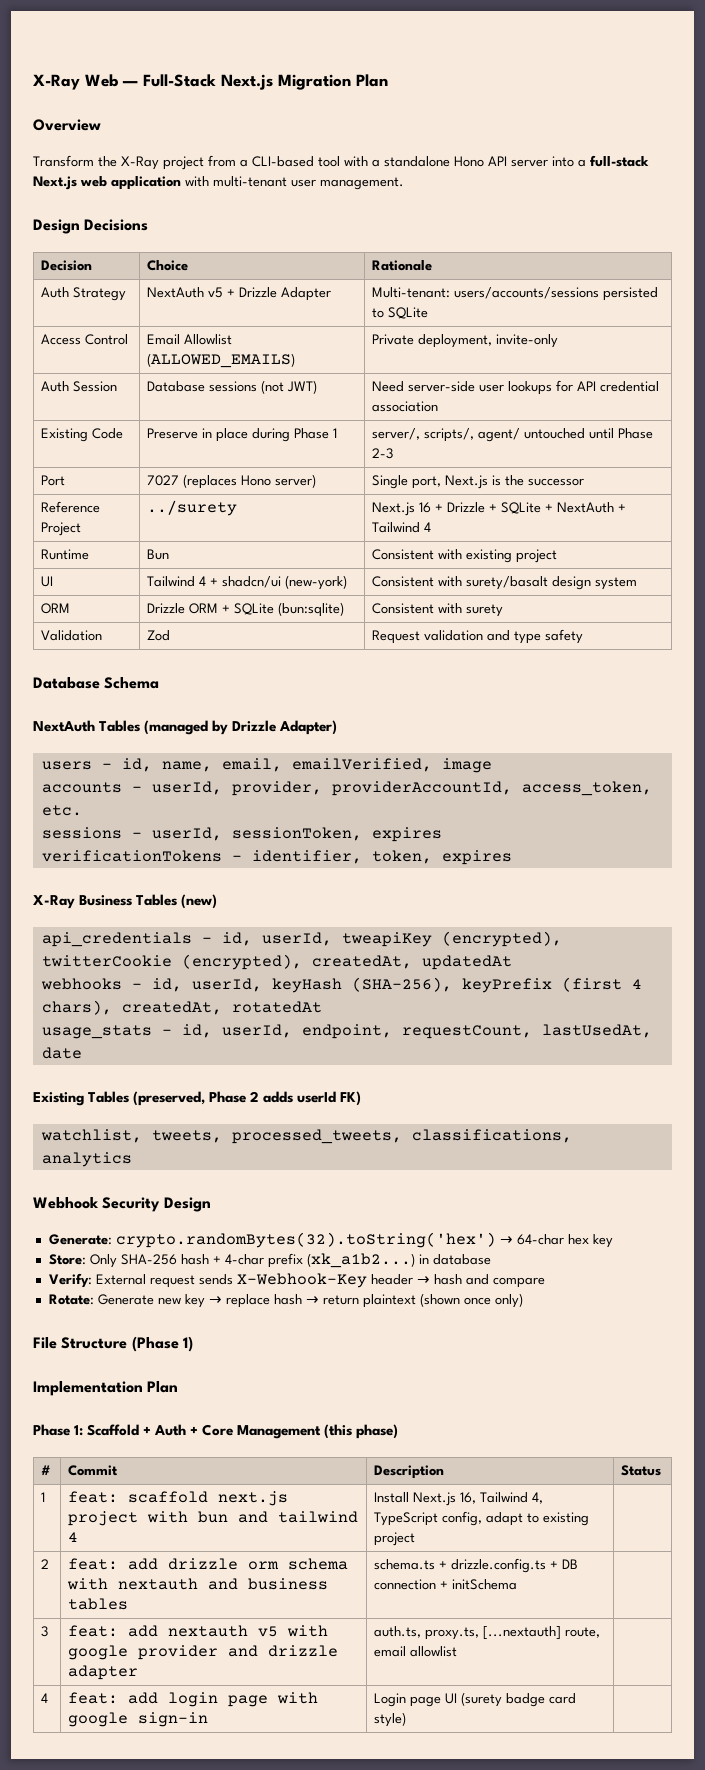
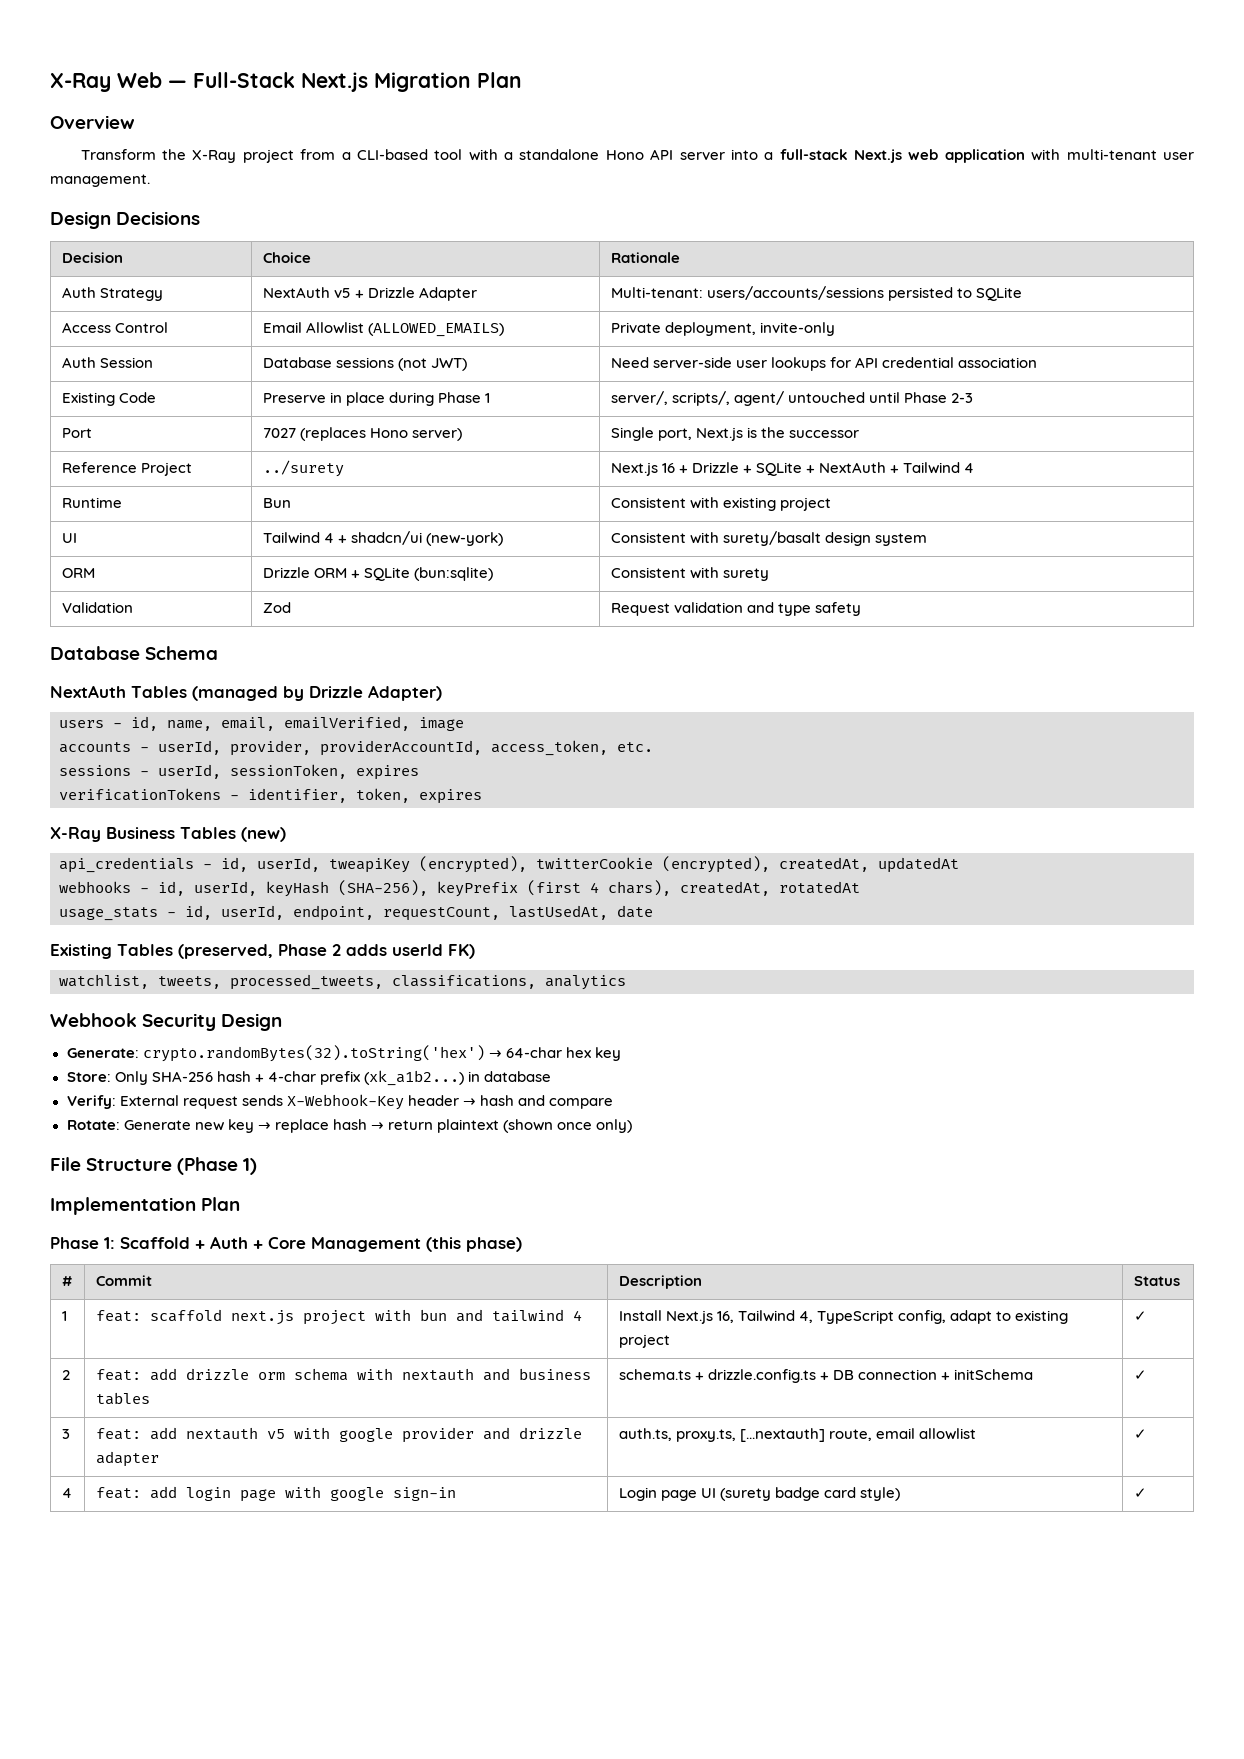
- 1 | feat: scaffold next.js project with bun and tailwind 4 | Install Next.js 16, Tailwind 4, TypeScript config, adapt to existing project |
+ 1 | feat: scaffold next.js project with bun and tailwind 4 | Install Next.js 16, Tailwind 4, TypeScript config, adapt to existing project | ✓
- 2 | feat: add drizzle orm schema with nextauth and business tables | schema.ts + drizzle.config.ts + DB connection + initSchema |
+ 2 | feat: add drizzle orm schema with nextauth and business tables | schema.ts + drizzle.config.ts + DB connection + initSchema | ✓
- 3 | feat: add nextauth v5 with google provider and drizzle adapter | auth.ts, proxy.ts, [...nextauth] route, email allowlist |
+ 3 | feat: add nextauth v5 with google provider and drizzle adapter | auth.ts, proxy.ts, [...nextauth] route, email allowlist | ✓
- 4 | feat: add login page with google sign-in | Login page UI (surety badge card style) |
+ 4 | feat: add login page with google sign-in | Login page UI (surety badge card style) | ✓

